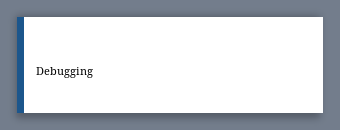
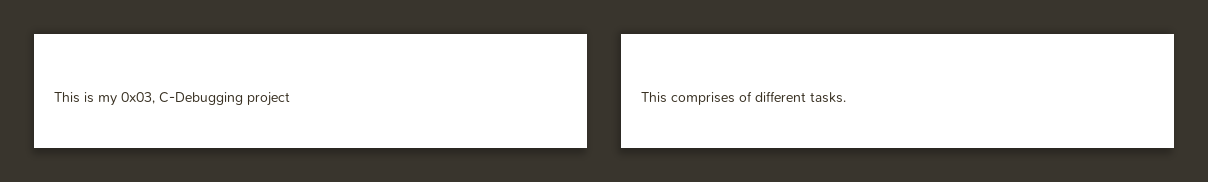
- Debugging
+ This is my 0x03, C-Debugging project
+ This comprises of different tasks.

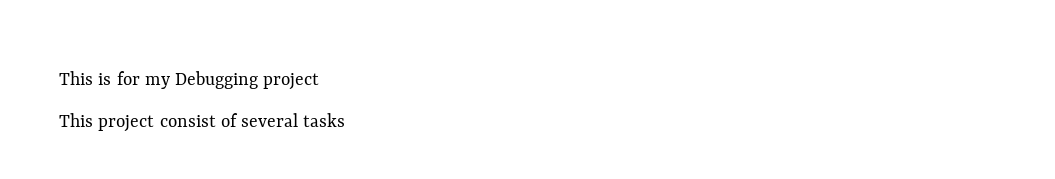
- This is my 0x03, C-Debugging project
+ This is for my Debugging project
- This comprises of different tasks.
+ This project consist of several tasks

